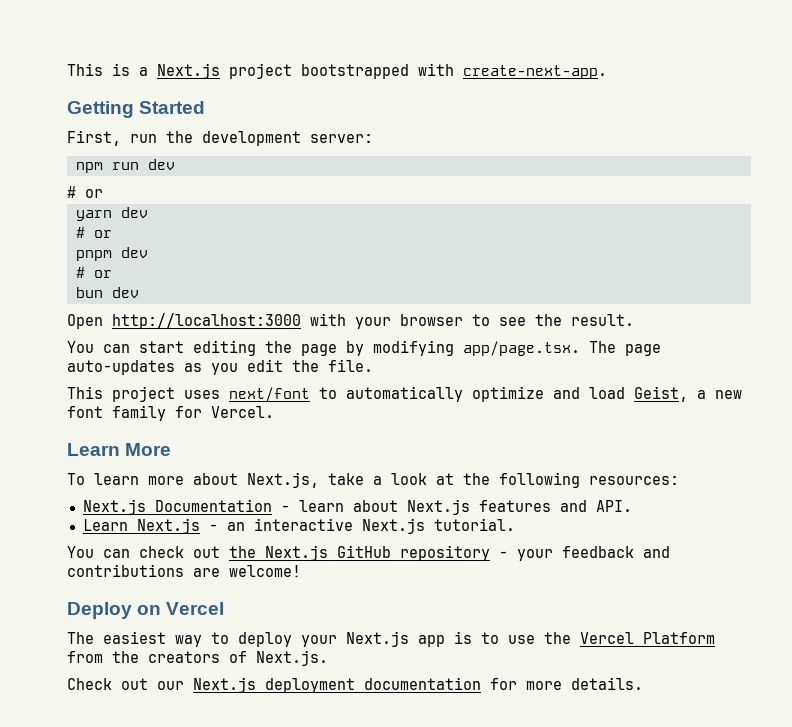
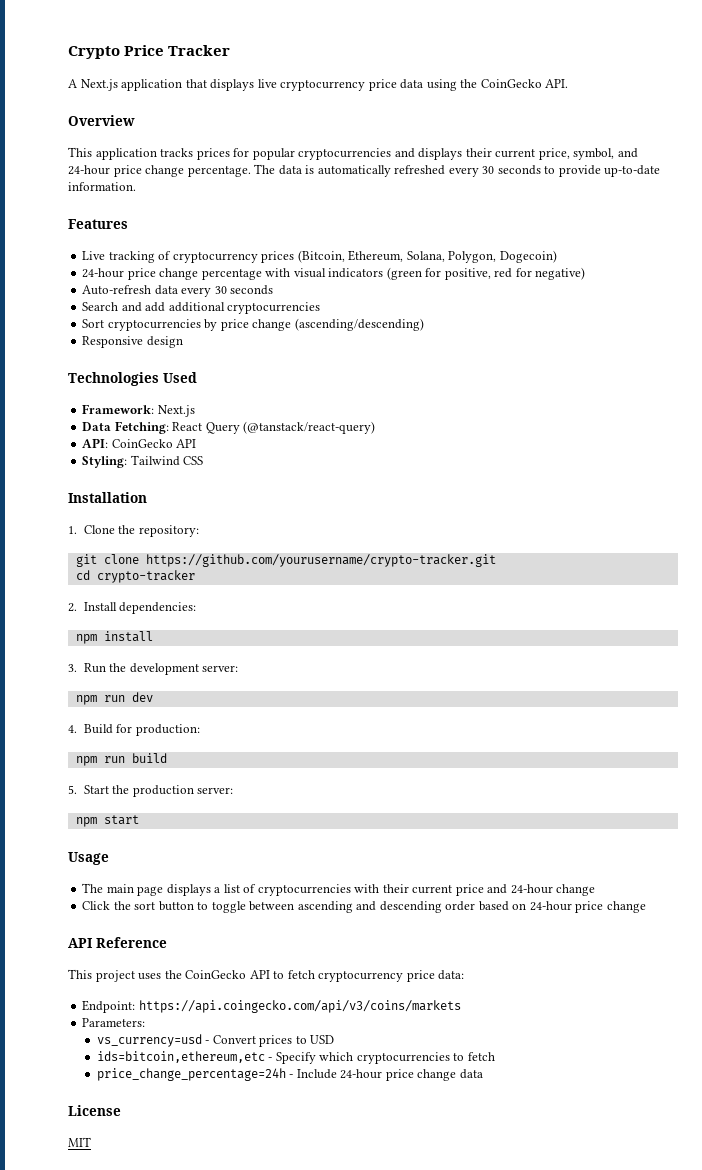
- This is a Next.js project bootstrapped with create-next-app.
- Getting Started
- First, run the development server:
+ Crypto Price Tracker
+ A Next.js application that displays live cryptocurrency price data using the CoinGecko API.
+ Overview
+ This application tracks prices for popular cryptocurrencies and displays their current price, symbol, and 24-hour price change percentage. The data is automatically refreshed every 30 seconds to provide up-to-date information.
+ Features
+ Live tracking of cryptocurrency prices (Bitcoin, Ethereum, Solana, Polygon, Dogecoin)
+ 24-hour price change percentage with visual indicators (green for positive, red for negative)
+ Auto-refresh data every 30 seconds
+ Search and add additional cryptocurrencies
+ Sort cryptocurrencies by price change (ascending/descending)
+ Responsive design
+ Technologies Used
+ Framework: Next.js
+ Data Fetching: React Query (@tanstack/react-query)
+ API: CoinGecko API
+ Styling: Tailwind CSS
+ Installation
+ 1. Clone the repository:
+ git clone https://github.com/yourusername/crypto-tracker.git
+ cd crypto-tracker
+ 2. Install dependencies:
+ npm install
+ 3. Run the development server:
  npm run dev
- # or
- yarn dev
- # or
- pnpm dev
- # or
- bun dev
- Open http://localhost:3000 with your browser to see the result.
- You can start editing the page by modifying app/page.tsx. The page auto-updates as you edit the file.
- This project uses next/font to automatically optimize and load Geist, a new font family for Vercel.
- Learn More
- To learn more about Next.js, take a look at the following resources:
- Next.js Documentation - learn about Next.js features and API.
- Learn Next.js - an interactive Next.js tutorial.
- You can check out the Next.js GitHub repository - your feedback and contributions are welcome!
- Deploy on Vercel
- The easiest way to deploy your Next.js app is to use the Vercel Platform from the creators of Next.js.
- Check out our Next.js deployment documentation for more details.
+ 4. Build for production:
+ npm run build
+ 5. Start the production server:
+ npm start
+ Usage
+ The main page displays a list of cryptocurrencies with their current price and 24-hour change
+ Click the sort button to toggle between ascending and descending order based on 24-hour price change
+ API Reference
+ This project uses the CoinGecko API to fetch cryptocurrency price data:
+ Endpoint: https://api.coingecko.com/api/v3/coins/markets
+ Parameters:
+ vs_currency=usd - Convert prices to USD
+ ids=bitcoin,ethereum,etc - Specify which cryptocurrencies to fetch
+ price_change_percentage=24h - Include 24-hour price change data
+ License
+ MIT

